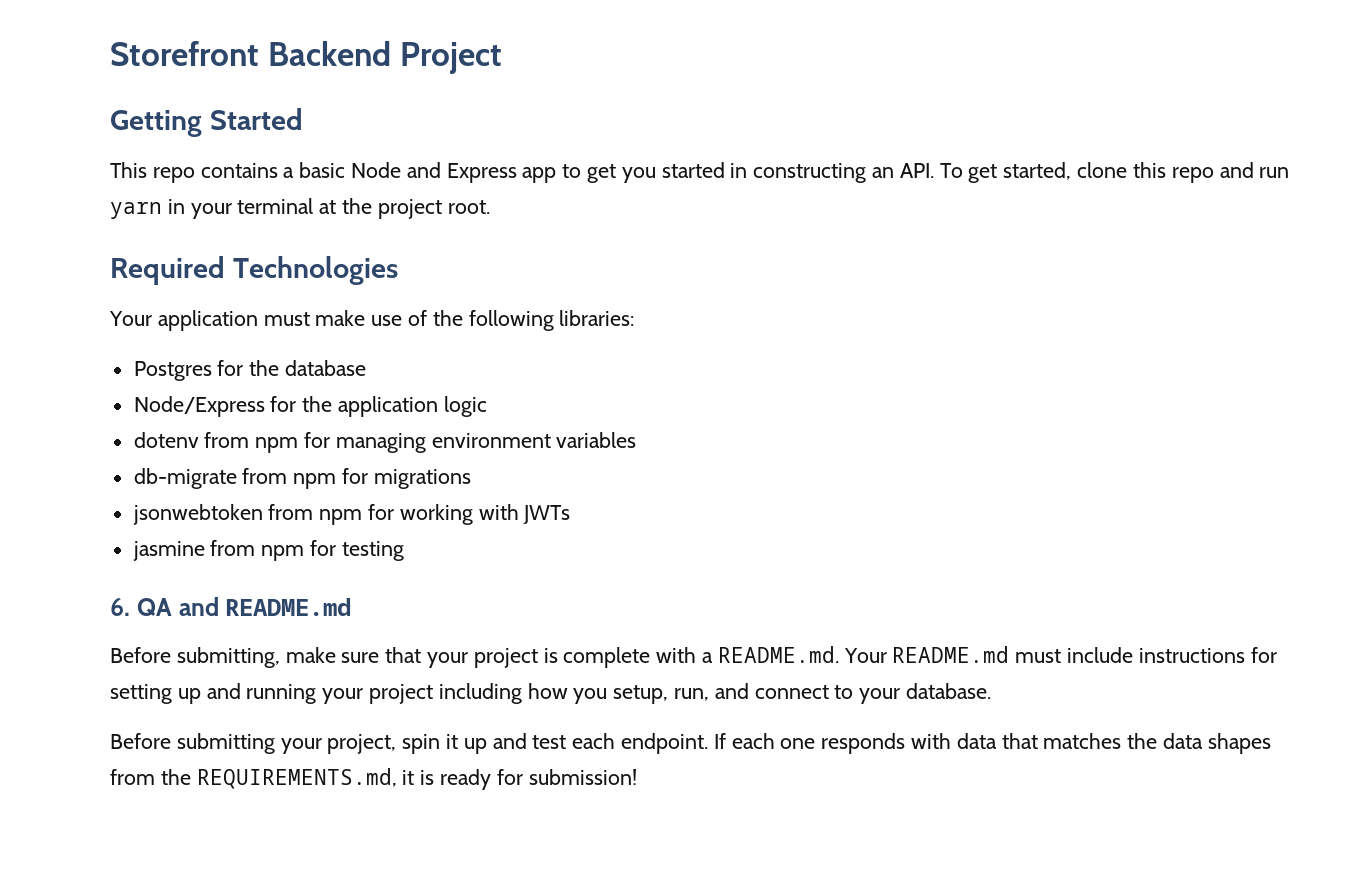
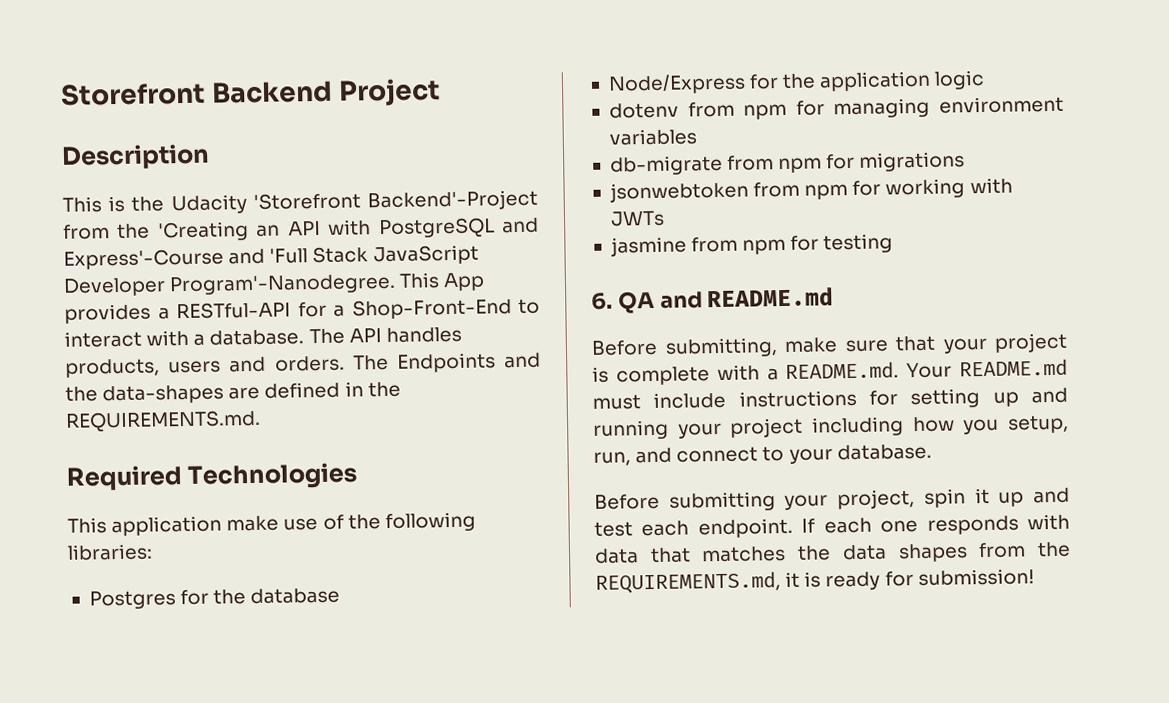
- Getting Started
- This repo contains a basic Node and Express app to get you started in constructing an API. To get started, clone this repo and run yarn in your terminal at the project root.
+ Description
+ This is the Udacity 'Storefront Backend'-Project from the 'Creating an API with PostgreSQL and Express'-Course and 'Full Stack JavaScript Developer Program'-Nanodegree. This App provides a RESTful-API for a Shop-Front-End to interact with a database. The API handles products, users and orders. The Endpoints and the data-shapes are defined in the REQUIREMENTS.md.
- Your application must make use of the following libraries:
+ This application make use of the following libraries:

